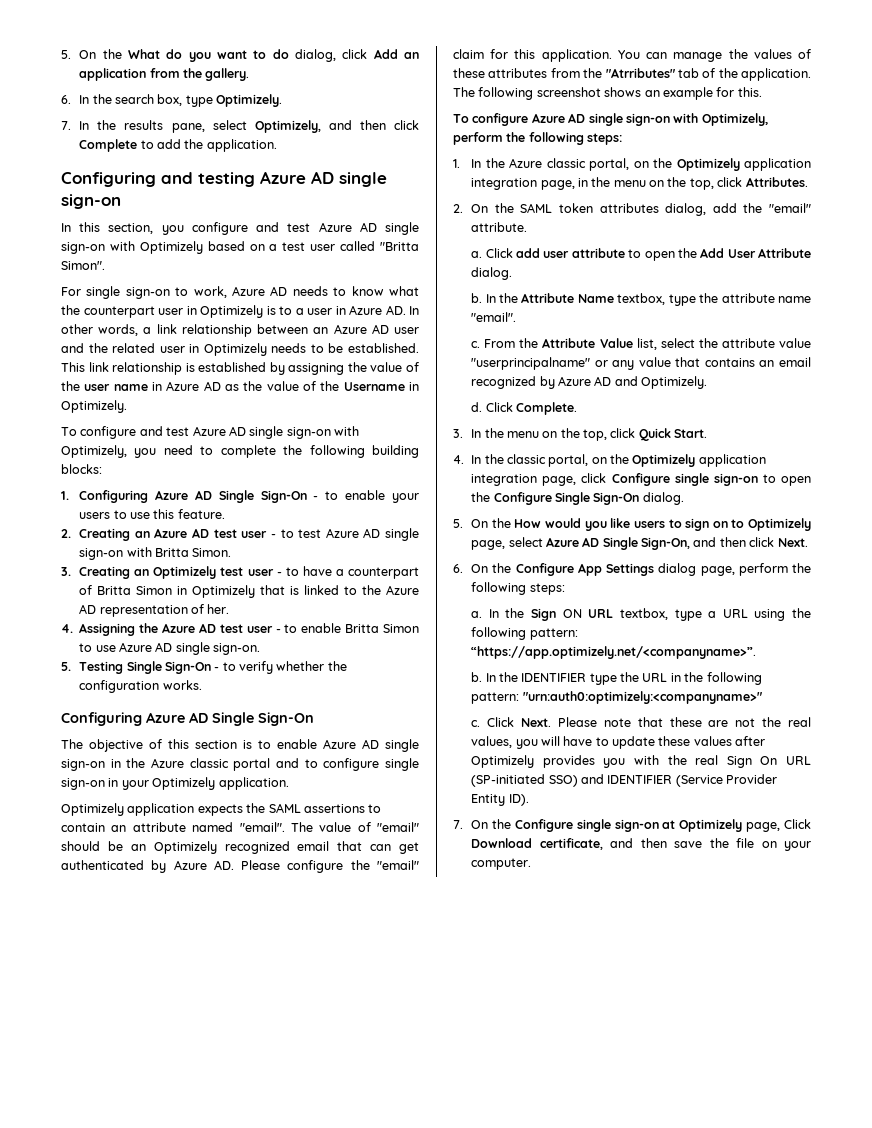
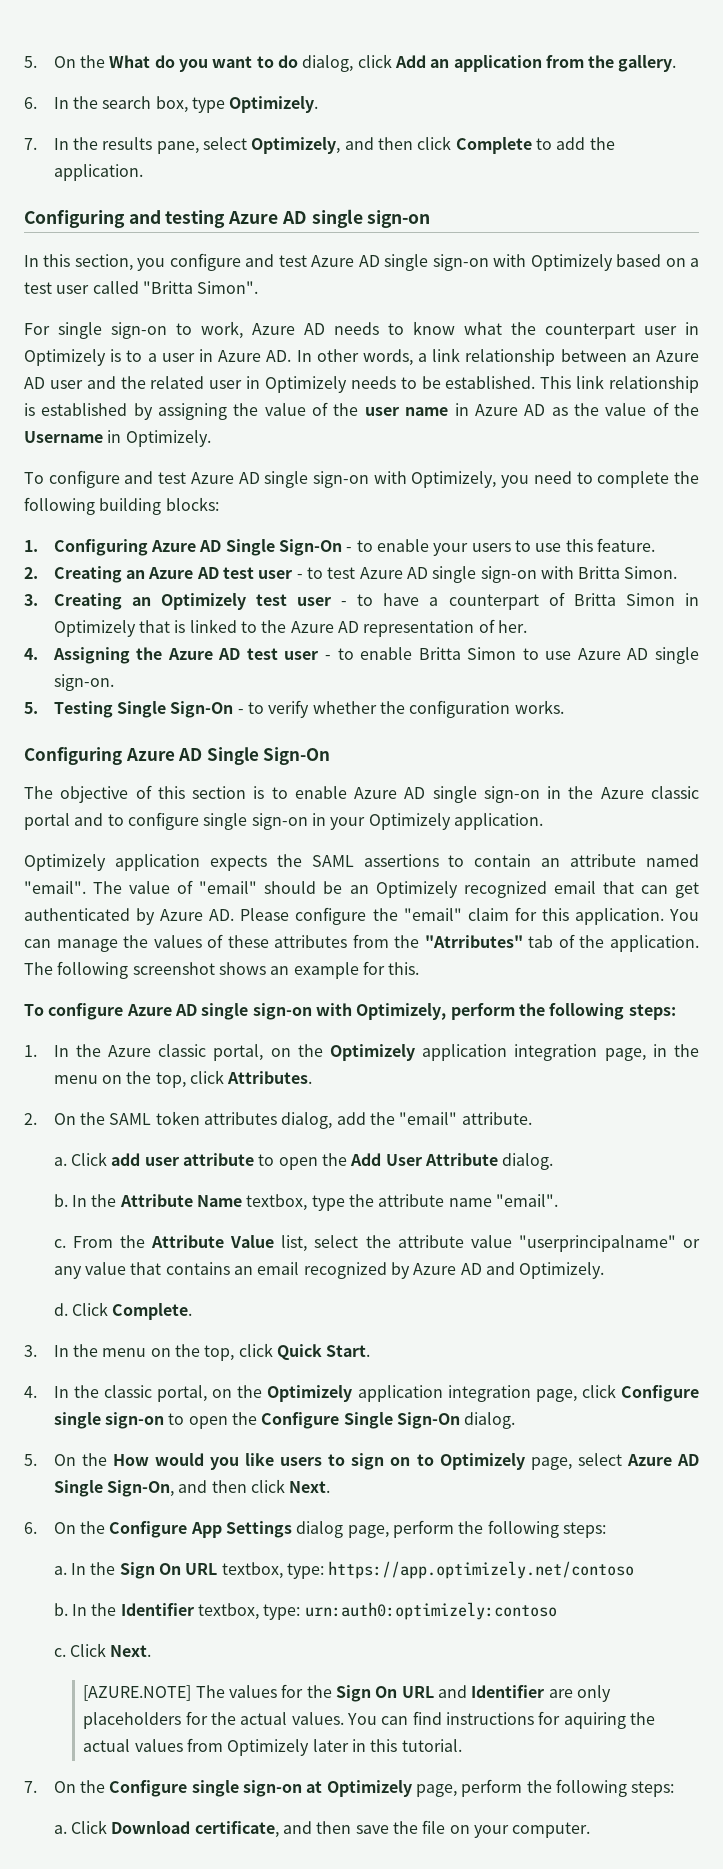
- In the Sign ON URL textbox, type a URL using the following pattern: “https://app.optimizely.net/<companyname>”.
- b. In the IDENTIFIER type the URL in the following pattern: "urn:auth0:optimizely:<companyname>"
- c. Click Next. Please note that these are not the real values, you will have to update these values after Optimizely provides you with the real Sign On URL (SP-initiated SSO) and IDENTIFIER (Service Provider Entity ID).
+ In the Sign On URL textbox, type: https://app.optimizely.net/contoso
+ b. In the Identifier textbox, type: urn:auth0:optimizely:contoso
+ c. Click Next.
+ [AZURE.NOTE] The values for the Sign On URL and Identifier are only placeholders for the actual values. You can find instructions for aquiring the actual values from Optimizely later in this tutorial.
- 7. On the Configure single sign-on at Optimizely page, Click Download certificate, and then save the file on your computer.
+ 7. On the Configure single sign-on at Optimizely page, perform the following steps:
+ a. Click Download certificate, and then save the file on your computer.

